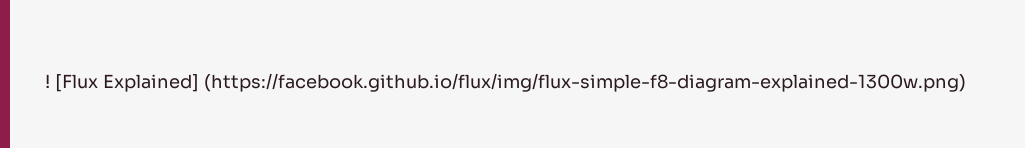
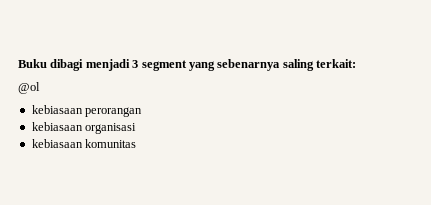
- ! [Flux Explained] (https://facebook.github.io/flux/img/flux-simple-f8-diagram-explained-1300w.png)
+ Buku dibagi menjadi 3 segment yang sebenarnya saling terkait:
+ @ol
+ kebiasaan perorangan
+ kebiasaan organisasi
+ kebiasaan komunitas

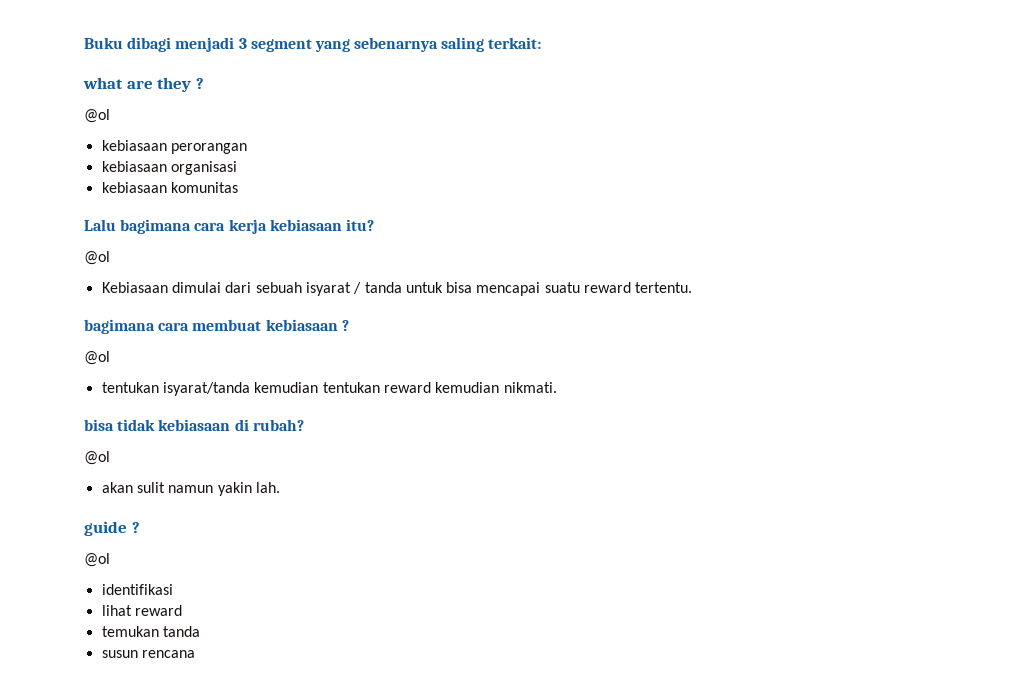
+ what are they ?
+ Lalu bagimana cara kerja kebiasaan itu?
+ @ol
+ Kebiasaan dimulai dari sebuah isyarat / tanda untuk bisa mencapai suatu reward tertentu.
+ bagimana cara membuat kebiasaan ?
+ @ol
+ tentukan isyarat/tanda kemudian tentukan reward kemudian nikmati.
+ bisa tidak kebiasaan di rubah?
+ @ol
+ akan sulit namun yakin lah.
+ guide ?
+ @ol
+ identifikasi
+ lihat reward
+ temukan tanda
+ susun rencana

